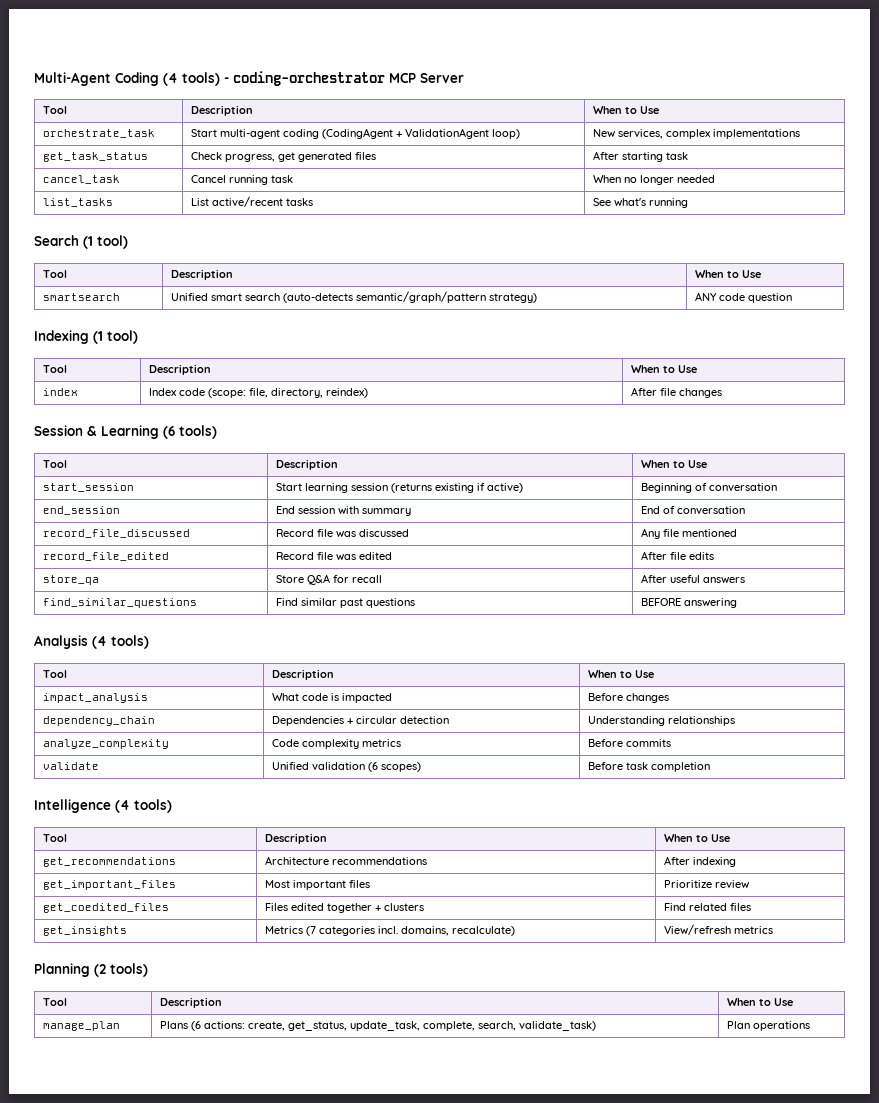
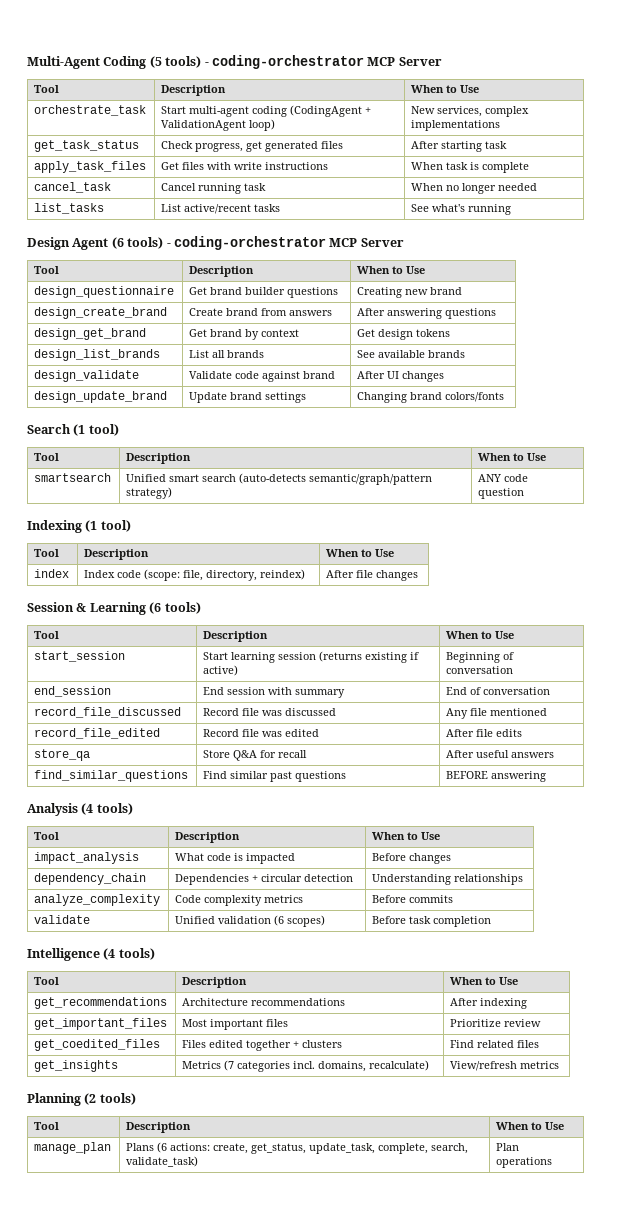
- Multi-Agent Coding (4 tools) - coding-orchestrator MCP Server
+ Multi-Agent Coding (5 tools) - coding-orchestrator MCP Server
+ apply_task_files | Get files with write instructions | When task is complete
+ Design Agent (6 tools) - coding-orchestrator MCP Server
+ Tool | Description | When to Use
+ design_questionnaire | Get brand builder questions | Creating new brand
+ design_create_brand | Create brand from answers | After answering questions
+ design_get_brand | Get brand by context | Get design tokens
+ design_list_brands | List all brands | See available brands
+ design_validate | Validate code against brand | After UI changes
+ design_update_brand | Update brand settings | Changing brand colors/fonts

